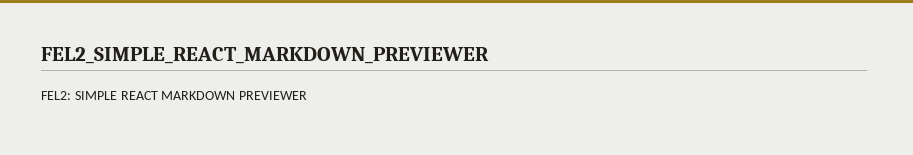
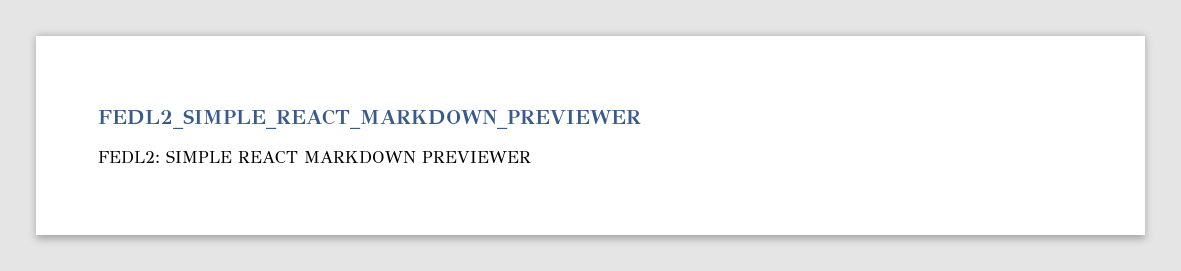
- FEL2_SIMPLE_REACT_MARKDOWN_PREVIEWER
- FEL2: SIMPLE REACT MARKDOWN PREVIEWER
+ FEDL2_SIMPLE_REACT_MARKDOWN_PREVIEWER
+ FEDL2: SIMPLE REACT MARKDOWN PREVIEWER

